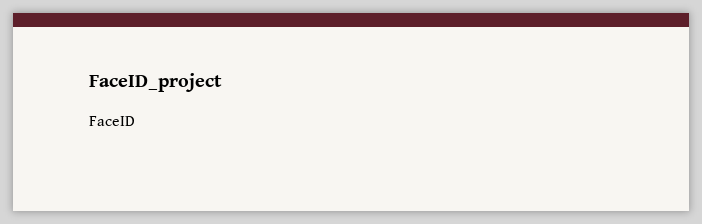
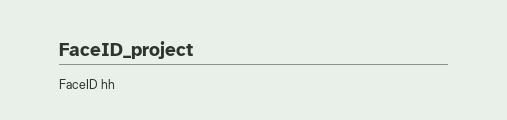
- FaceID
+ FaceID hh

